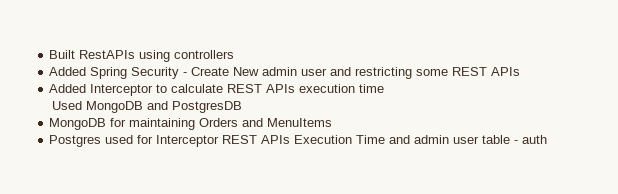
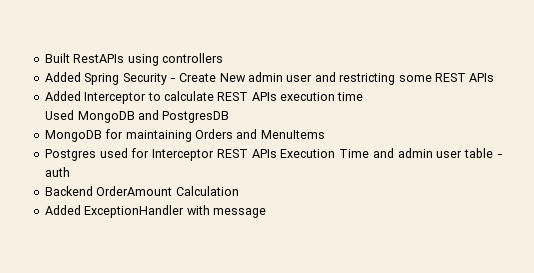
+ Backend OrderAmount Calculation
+ Added ExceptionHandler with message

